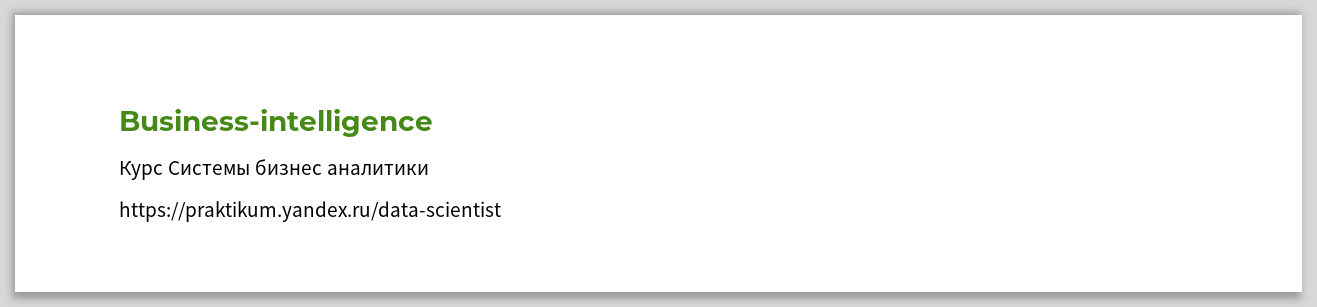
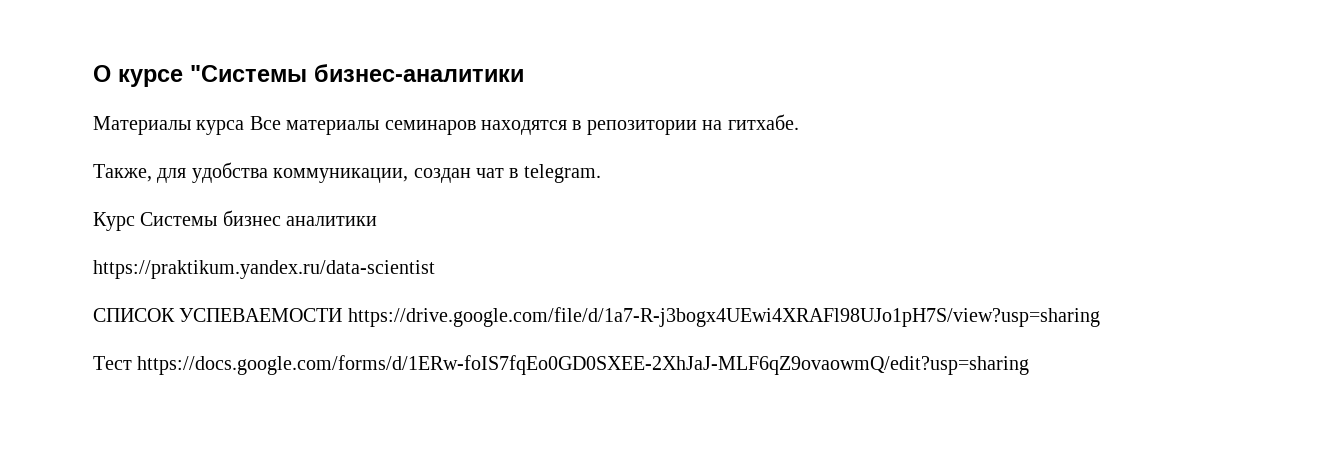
- Business-intelligence
+ О курсе "Системы бизнес-аналитики
+ Материалы курса Все материалы семинаров находятся в репозитории на гитхабе.
+ Также, для удобства коммуникации, создан чат в telegram.
+ СПИСОК УСПЕВАЕМОСТИ https://drive.google.com/file/d/1a7-R-j3bogx4UEwi4XRAFl98UJo1pH7S/view?usp=sharing
+ Тест https://docs.google.com/forms/d/1ERw-foIS7fqEo0GD0SXEE-2XhJaJ-MLF6qZ9ovaowmQ/edit?usp=sharing

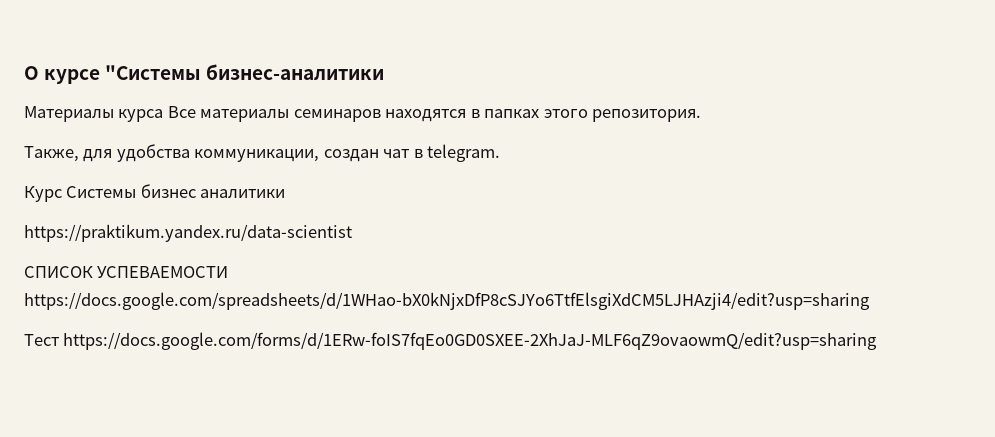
- Материалы курса Все материалы семинаров находятся в репозитории на гитхабе.
+ Материалы курса Все материалы семинаров находятся в папках этого репозитория.
- СПИСОК УСПЕВАЕМОСТИ https://drive.google.com/file/d/1a7-R-j3bogx4UEwi4XRAFl98UJo1pH7S/view?usp=sharing
+ СПИСОК УСПЕВАЕМОСТИ https://docs.google.com/spreadsheets/d/1WHao-bX0kNjxDfP8cSJYo6TtfElsgiXdCM5LJHAzji4/edit?usp=sharing

